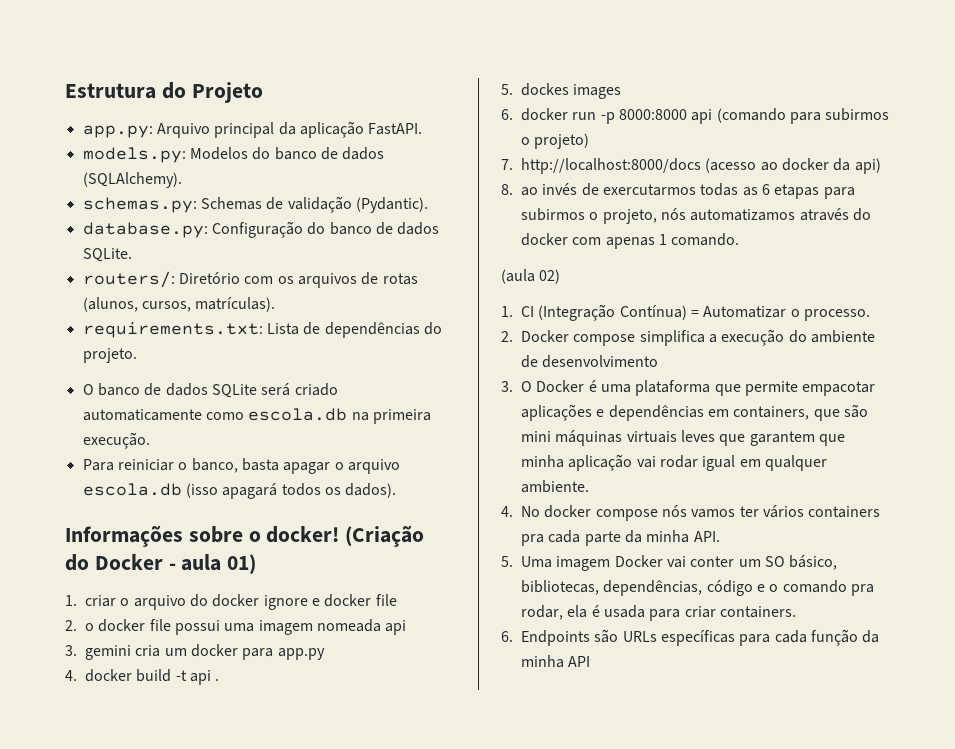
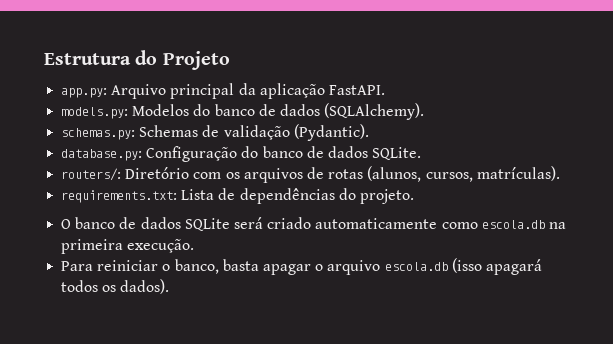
- Informações sobre o docker! (Criação do Docker - aula 01)
- 1. criar o arquivo do docker ignore e docker file
- 2. o docker file possui uma imagem nomeada api
- 3. gemini cria um docker para app.py
- 4. docker build -t api .
- 5. dockes images
- 6. docker run -p 8000:8000 api (comando para subirmos o projeto)
- 7. http://localhost:8000/docs (acesso ao docker da api)
- 8. ao invés de exercutarmos todas as 6 etapas para subirmos o projeto, nós automatizamos através do docker com apenas 1 comando.
- (aula 02)
- 1. CI (Integração Contínua) = Automatizar o processo.
- 2. Docker compose simplifica a execução do ambiente de desenvolvimento
- 3. O Docker é uma plataforma que permite empacotar aplicações e dependências em containers, que são mini máquinas virtuais leves que garantem que minha aplicação vai rodar igual em qualquer ambiente.
- 4. No docker compose nós vamos ter vários containers pra cada parte da minha API.
- 5. Uma imagem Docker vai conter um SO básico, bibliotecas, dependências, código e o comando pra rodar, ela é usada para criar containers.
- 6. Endpoints são URLs específicas para cada função da minha API

